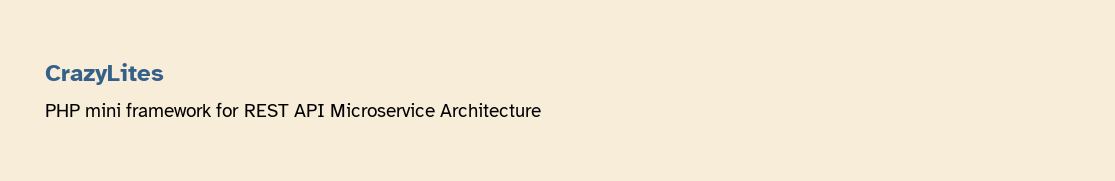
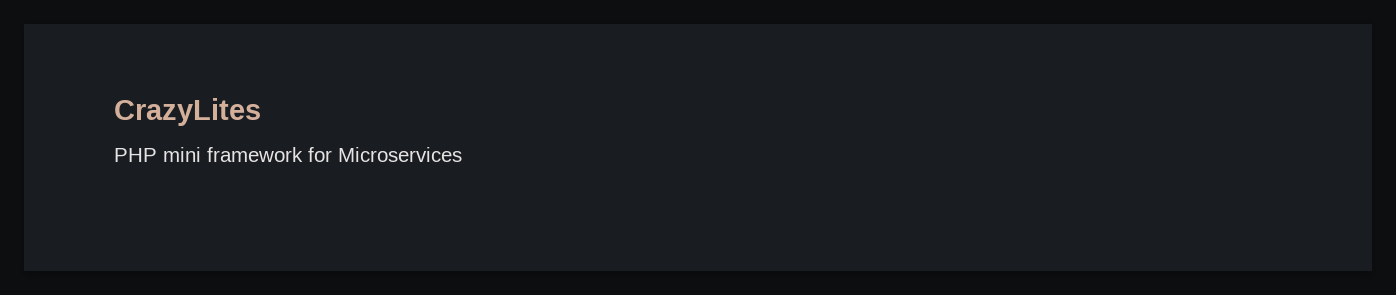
- PHP mini framework for REST API Microservice Architecture
+ PHP mini framework for Microservices

